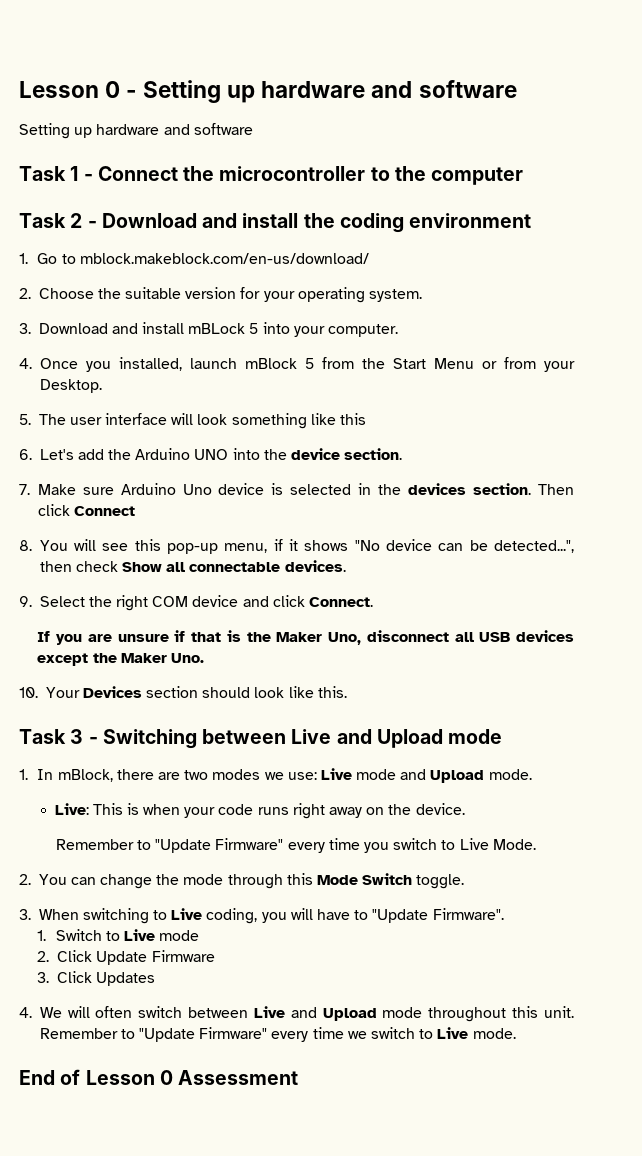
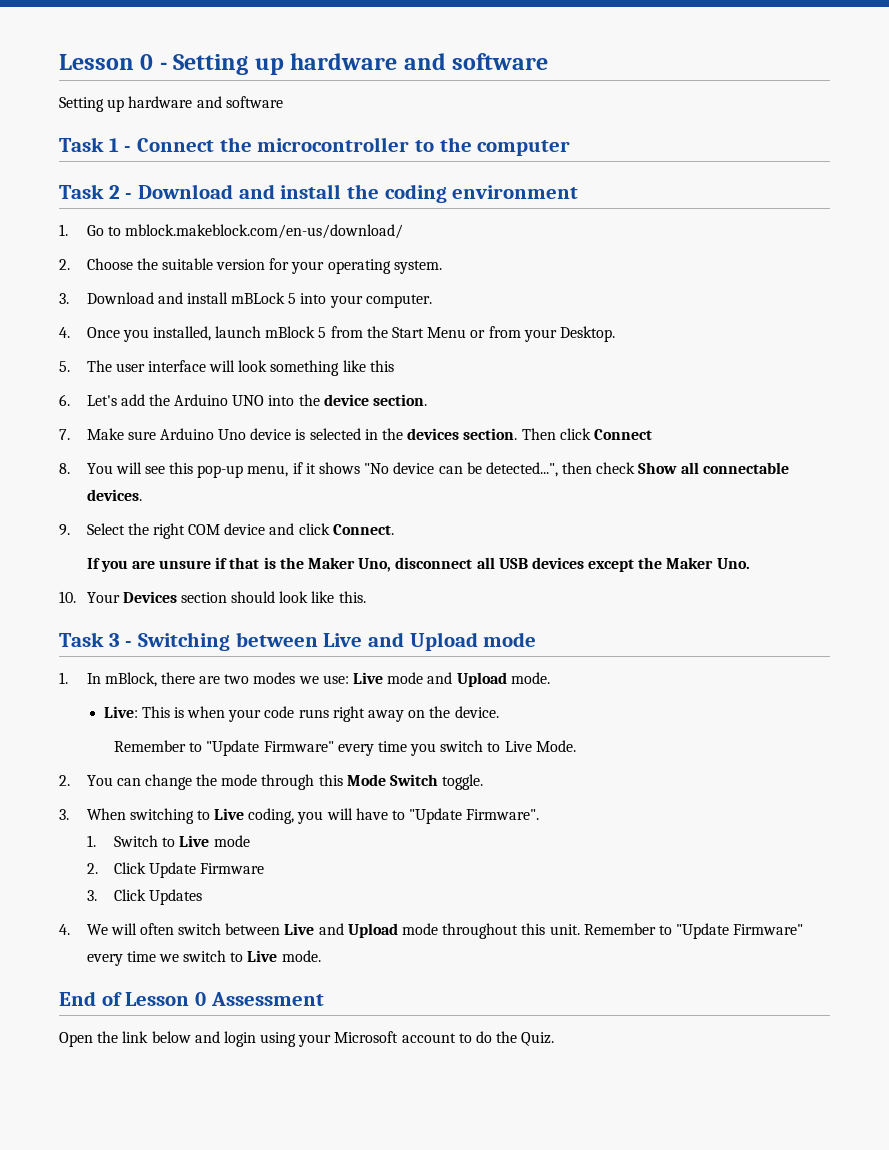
+ Open the link below and login using your Microsoft account to do the Quiz.

